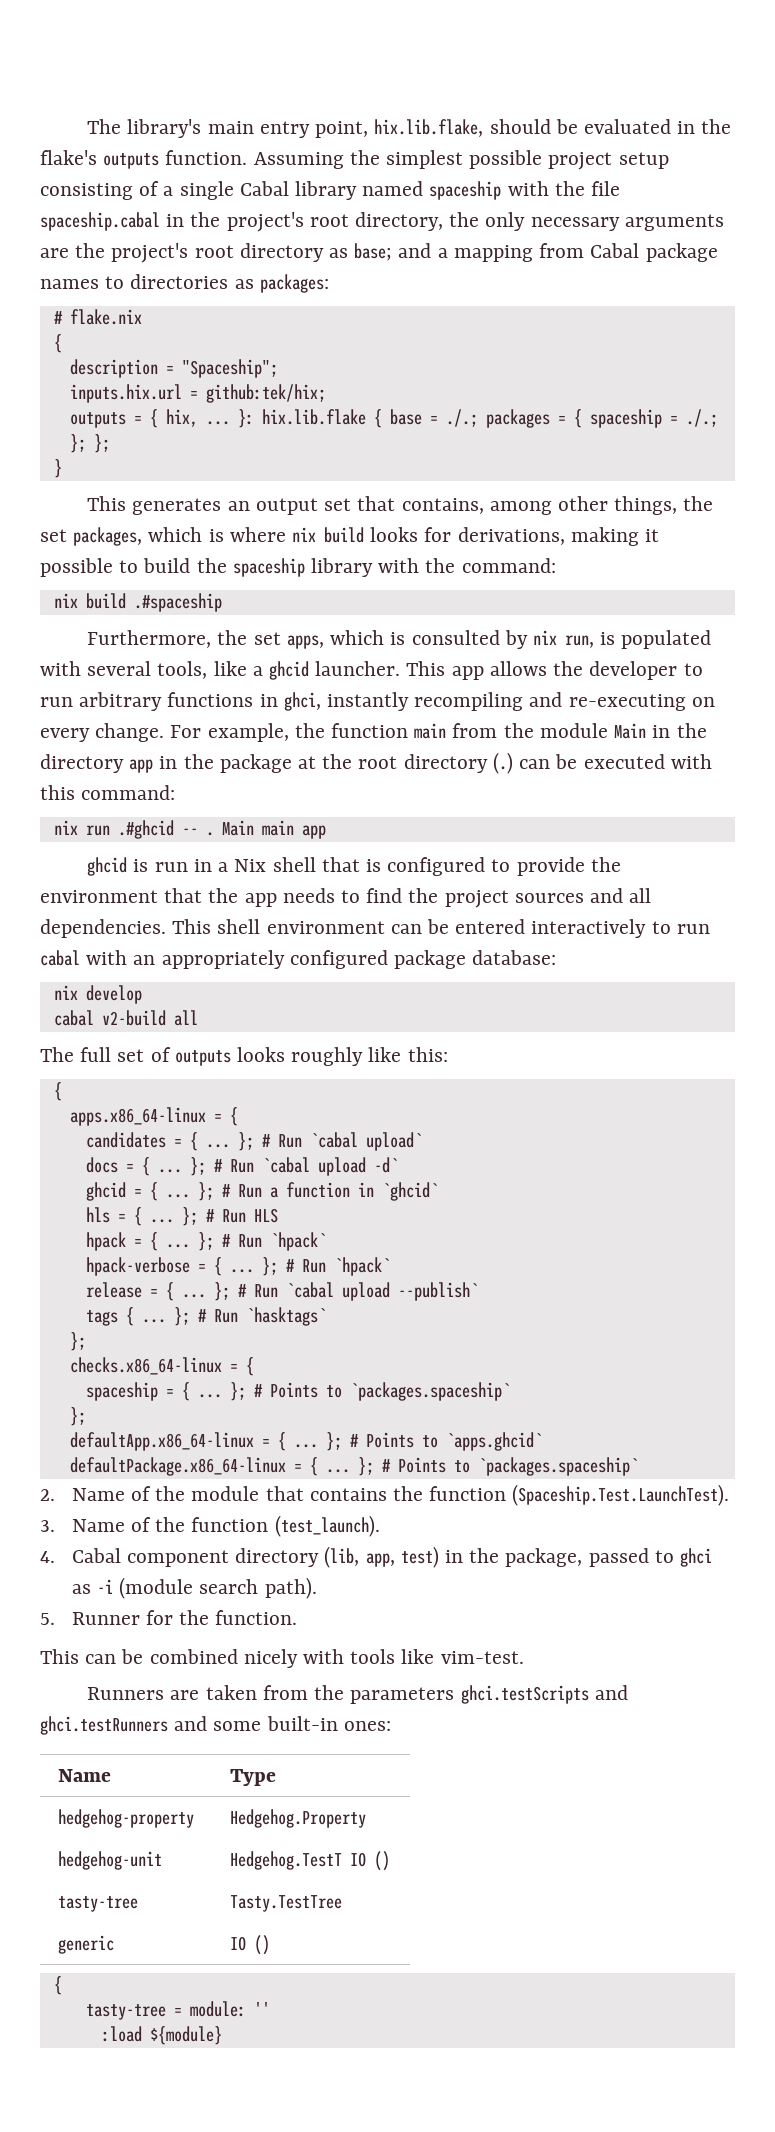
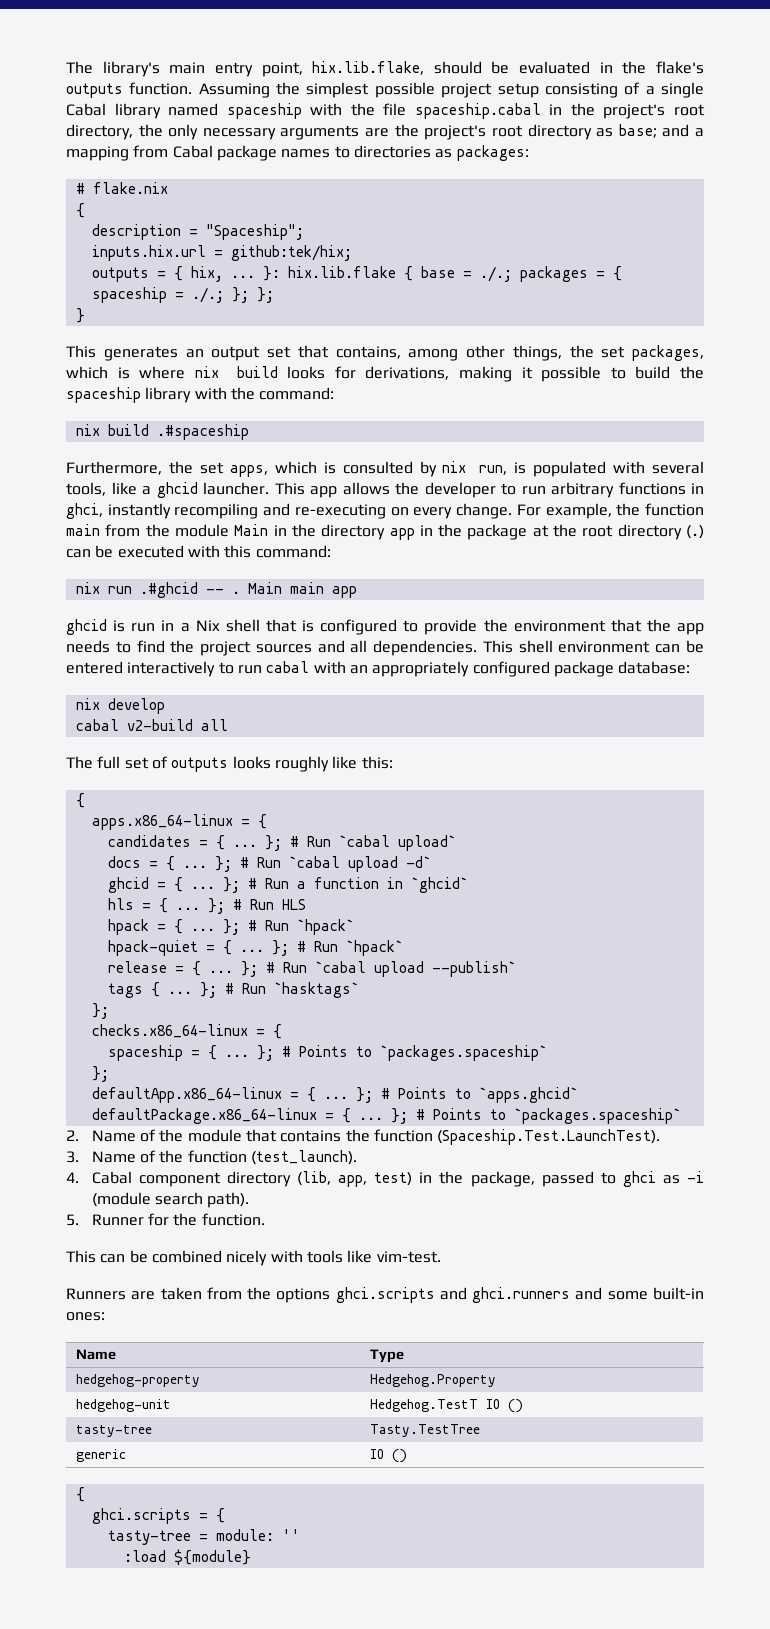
- hpack-verbose = { ...
+ hpack-quiet = { ...
- Runners are taken from the parameters ghci.testScripts and ghci.testRunners and some built-in ones:
+ Runners are taken from the options ghci.scripts and ghci.runners and some built-in ones:
+ ghci.scripts = {

